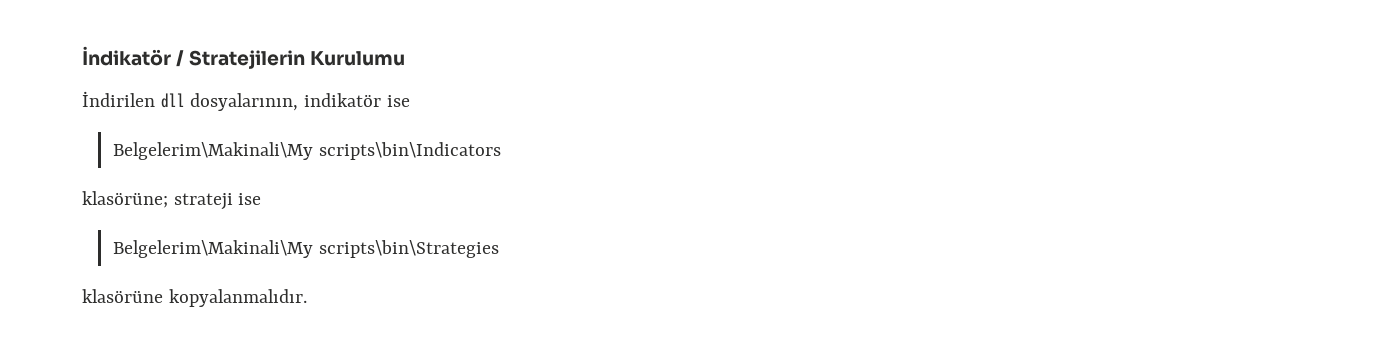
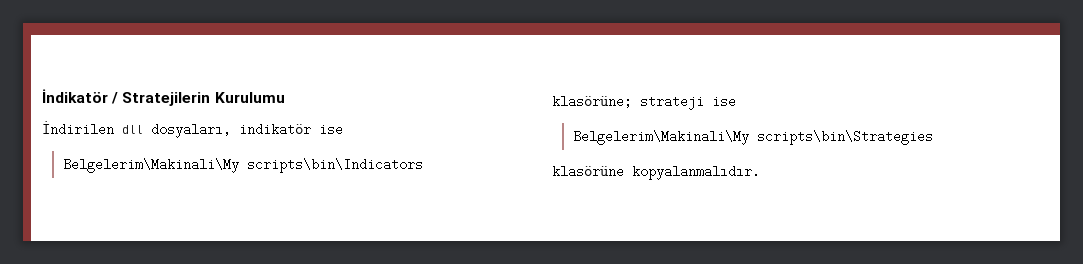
- İndirilen dll dosyalarının, indikatör ise
+ İndirilen dll dosyaları, indikatör ise

